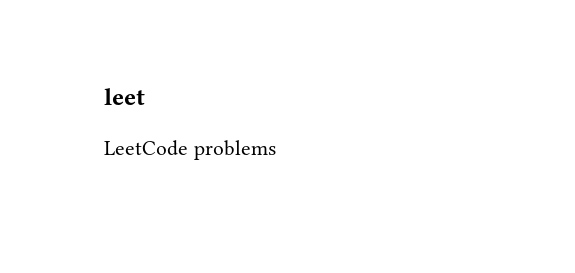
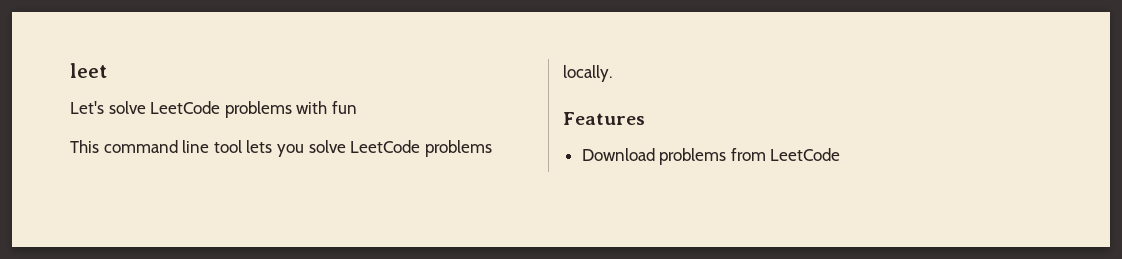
- LeetCode problems
+ Let's solve LeetCode problems with fun
+ This command line tool lets you solve LeetCode problems locally.
+ Features
+ Download problems from LeetCode

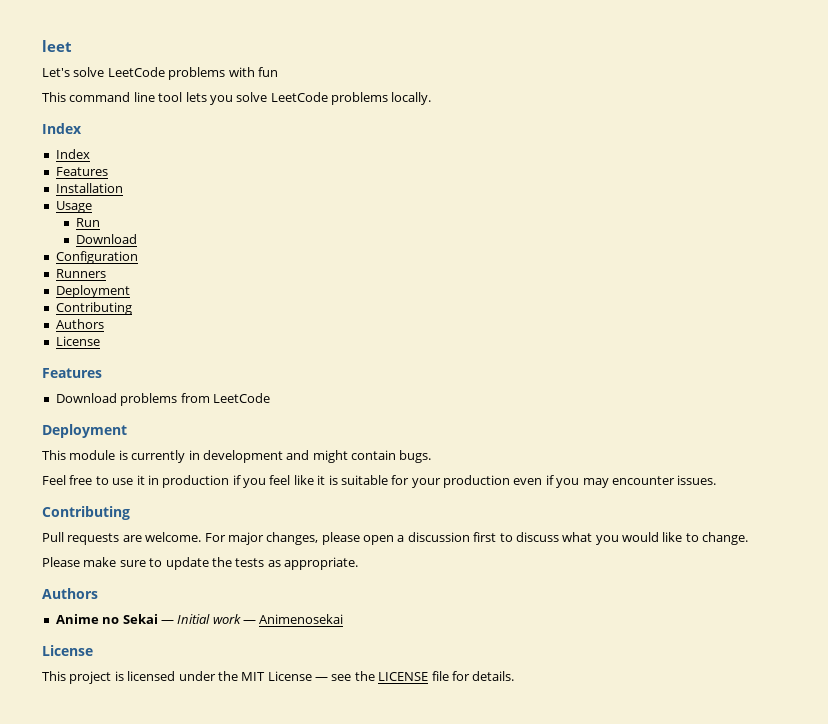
  This command line tool lets you solve LeetCode problems locally.
+ Index
+ Index
+ Features
+ Installation
+ Usage
+ Run
+ Download
+ Configuration
+ Runners
+ Deployment
+ Contributing
+ Authors
+ License
  Download problems from LeetCode
+ Deployment
+ This module is currently in development and might contain bugs.
+ Feel free to use it in production if you feel like it is suitable for your production even if you may encounter issues.
+ Contributing
+ Pull requests are welcome. For major changes, please open a discussion first to discuss what you would like to change.
+ Please make sure to update the tests as appropriate.
+ Authors
+ Anime no Sekai — Initial work — Animenosekai
+ License
+ This project is licensed under the MIT License — see the LICENSE file for details.

